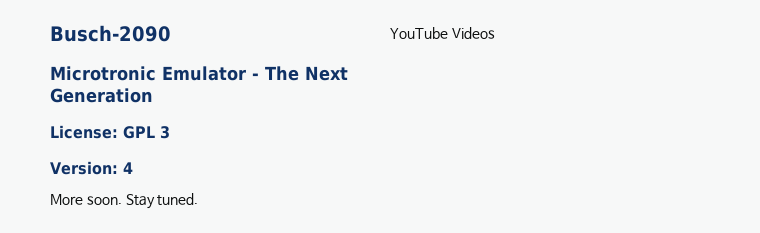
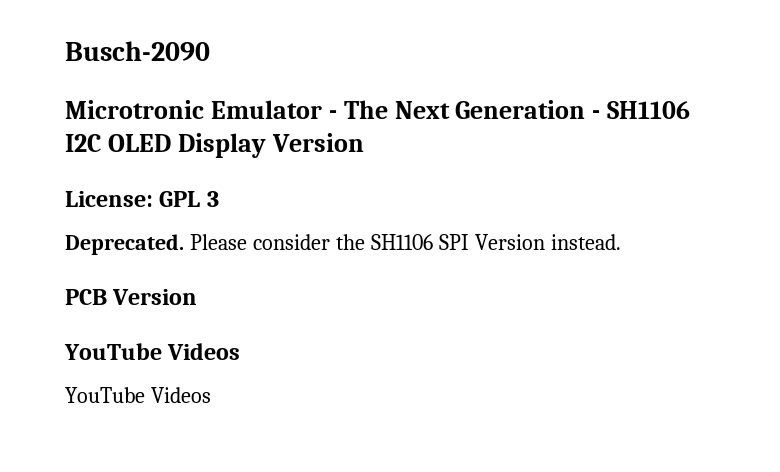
- Microtronic Emulator - The Next Generation
+ Microtronic Emulator - The Next Generation - SH1106 I2C OLED Display Version
  License: GPL 3
- Version: 4
- More soon. Stay tuned.
+ Deprecated. Please consider the SH1106 SPI Version instead.
+ PCB Version
+ YouTube Videos

